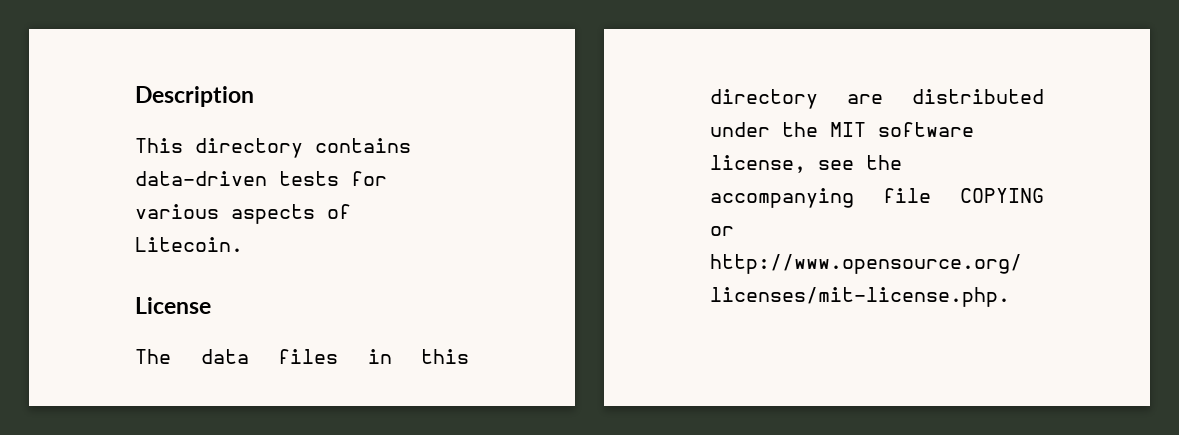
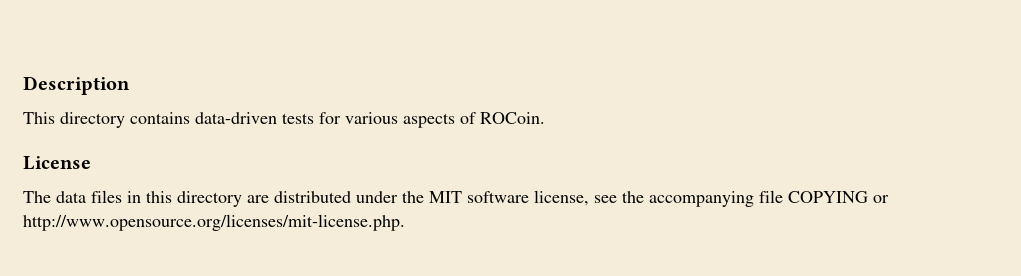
- This directory contains data-driven tests for various aspects of Litecoin.
+ This directory contains data-driven tests for various aspects of ROCoin.

